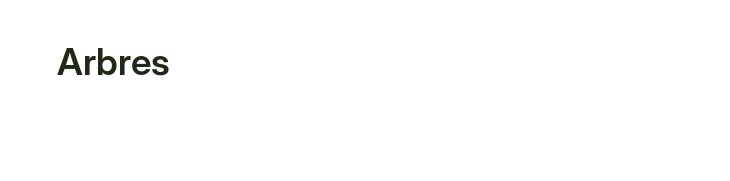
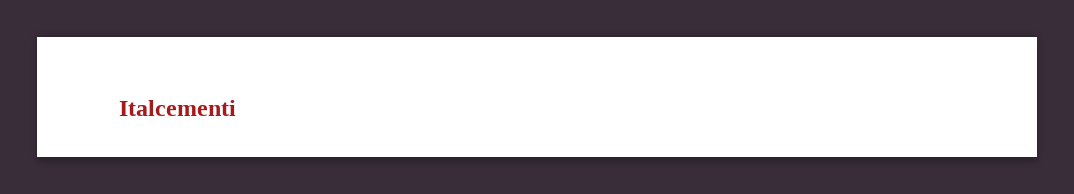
- Arbres
+ Italcementi

